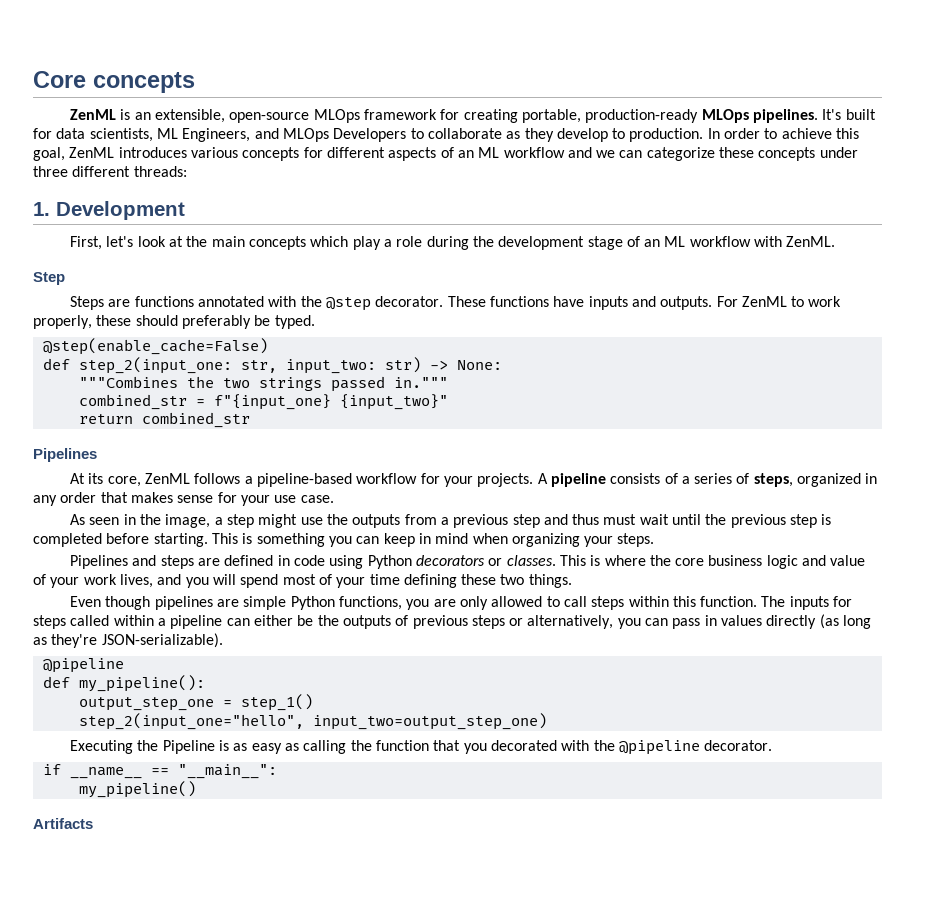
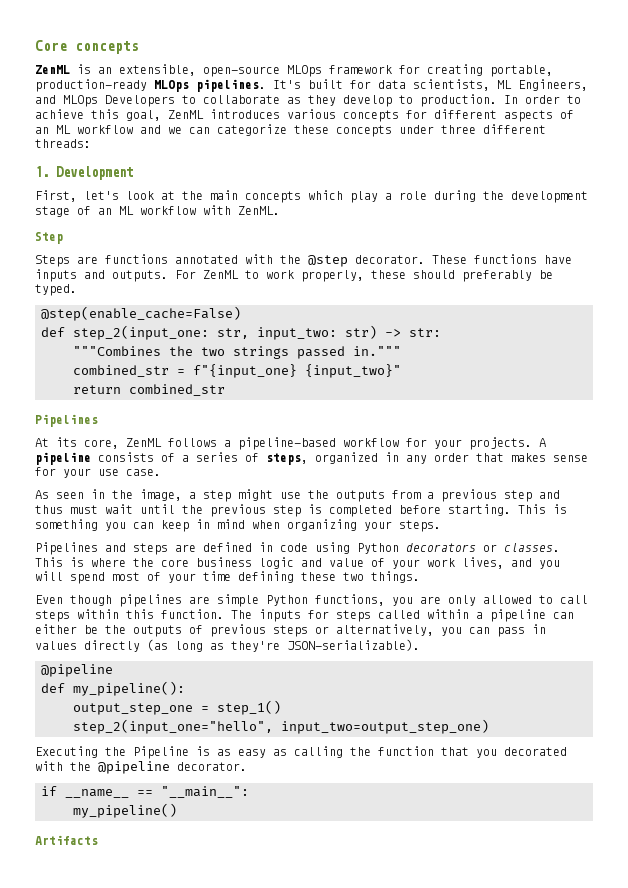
- def step_2(input_one: str, input_two: str) -> None:
+ def step_2(input_one: str, input_two: str) -> str:

